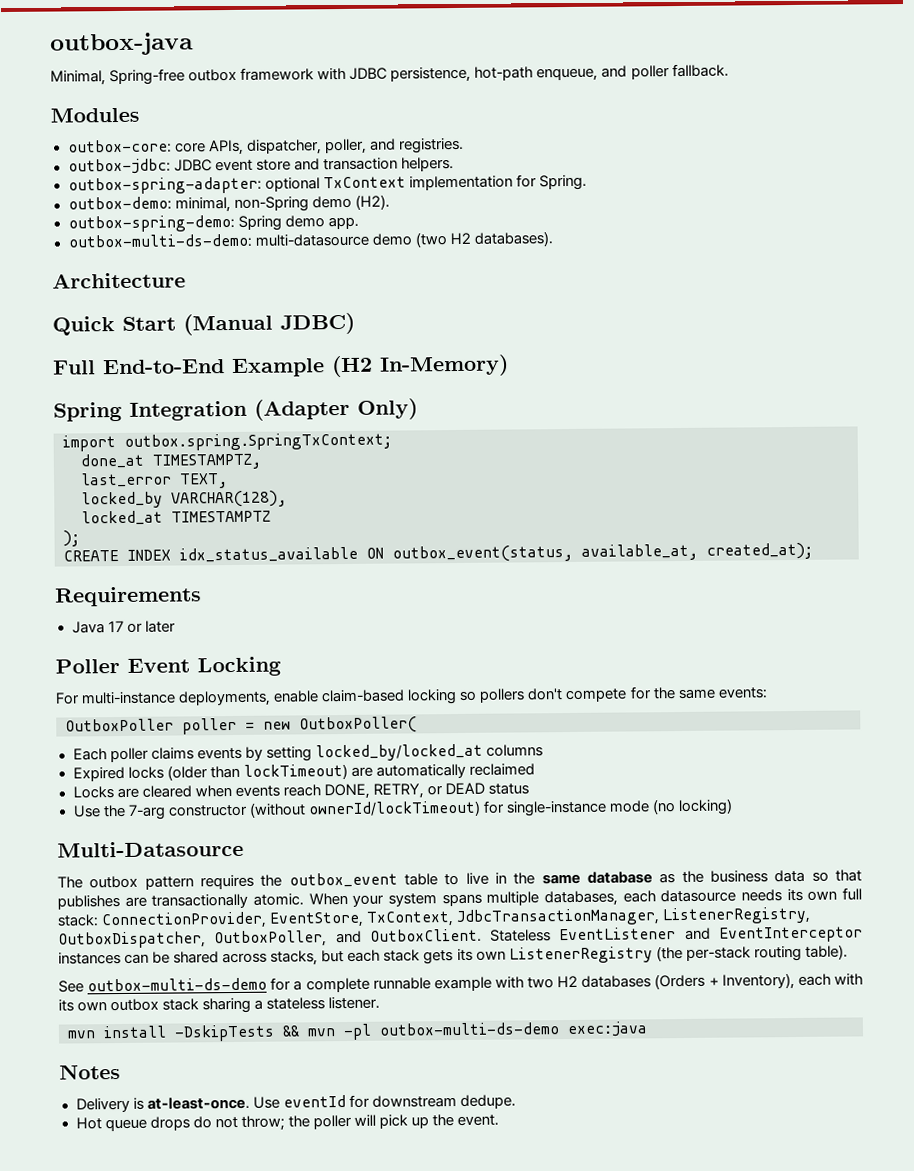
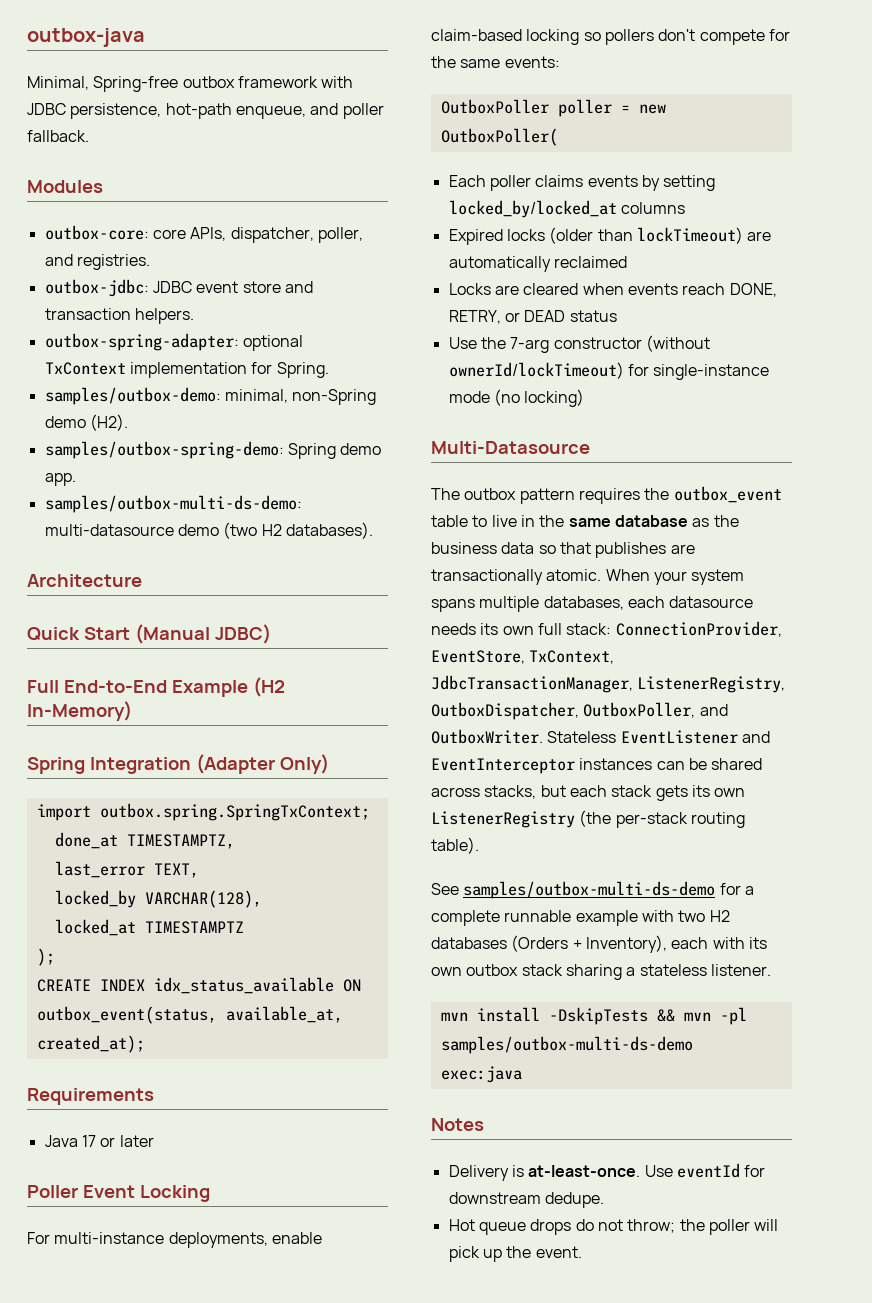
- outbox-demo: minimal, non-Spring demo (H2).
+ samples/outbox-demo: minimal, non-Spring demo (H2).
- outbox-spring-demo: Spring demo app.
+ samples/outbox-spring-demo: Spring demo app.
- outbox-multi-ds-demo: multi-datasource demo (two H2 databases).
+ samples/outbox-multi-ds-demo: multi-datasource demo (two H2 databases).
- When your system spans multiple databases, each datasource needs its own full stack: ConnectionProvider, EventStore, TxContext, JdbcTransactionManager, ListenerRegistry, OutboxDispatcher, OutboxPoller, and OutboxClient.
+ When your system spans multiple databases, each datasource needs its own full stack: ConnectionProvider, EventStore, TxContext, JdbcTransactionManager, ListenerRegistry, OutboxDispatcher, OutboxPoller, and OutboxWriter.
- See outbox-multi-ds-demo for a complete runnable example with two H2 databases (Orders + Inventory), each with its own outbox stack sharing a stateless listener.
+ See samples/outbox-multi-ds-demo for a complete runnable example with two H2 databases (Orders + Inventory), each with its own outbox stack sharing a stateless listener.
- mvn install -DskipTests && mvn -pl outbox-multi-ds-demo exec:java
+ mvn install -DskipTests && mvn -pl samples/outbox-multi-ds-demo exec:java

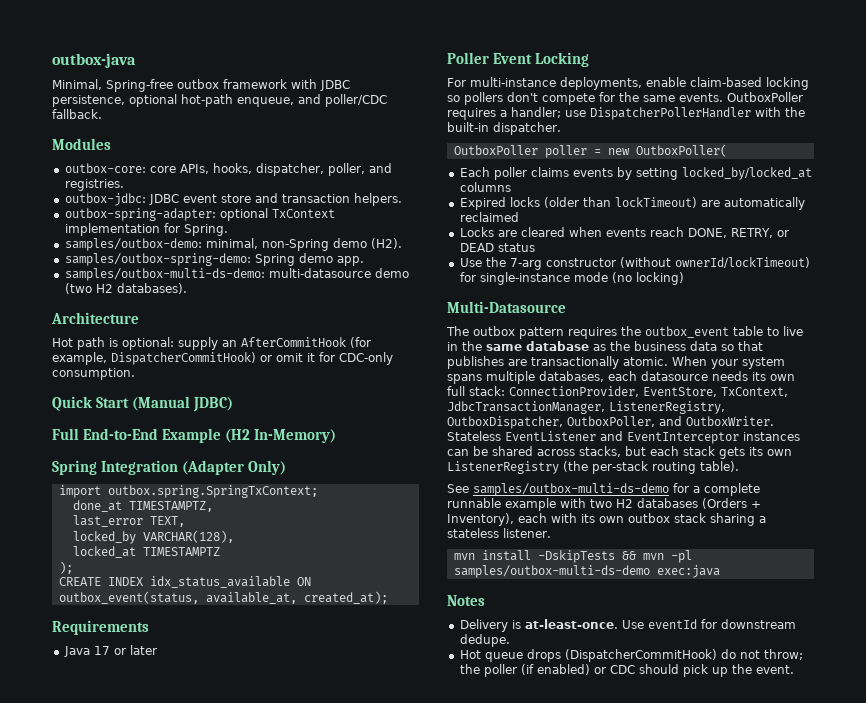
- Minimal, Spring-free outbox framework with JDBC persistence, hot-path enqueue, and poller fallback.
+ Minimal, Spring-free outbox framework with JDBC persistence, optional hot-path enqueue, and poller/CDC fallback.
- outbox-core: core APIs, dispatcher, poller, and registries.
+ outbox-core: core APIs, hooks, dispatcher, poller, and registries.
+ Hot path is optional: supply an AfterCommitHook (for example, DispatcherCommitHook) or omit it for CDC-only consumption.
- For multi-instance deployments, enable claim-based locking so pollers don't compete for the same events:
+ For multi-instance deployments, enable claim-based locking so pollers don't compete for the same events. OutboxPoller requires a handler; use DispatcherPollerHandler with the built-in dispatcher.
- Hot queue drops do not throw; the poller will pick up the event.
+ Hot queue drops (DispatcherCommitHook) do not throw; the poller (if enabled) or CDC should pick up the event.

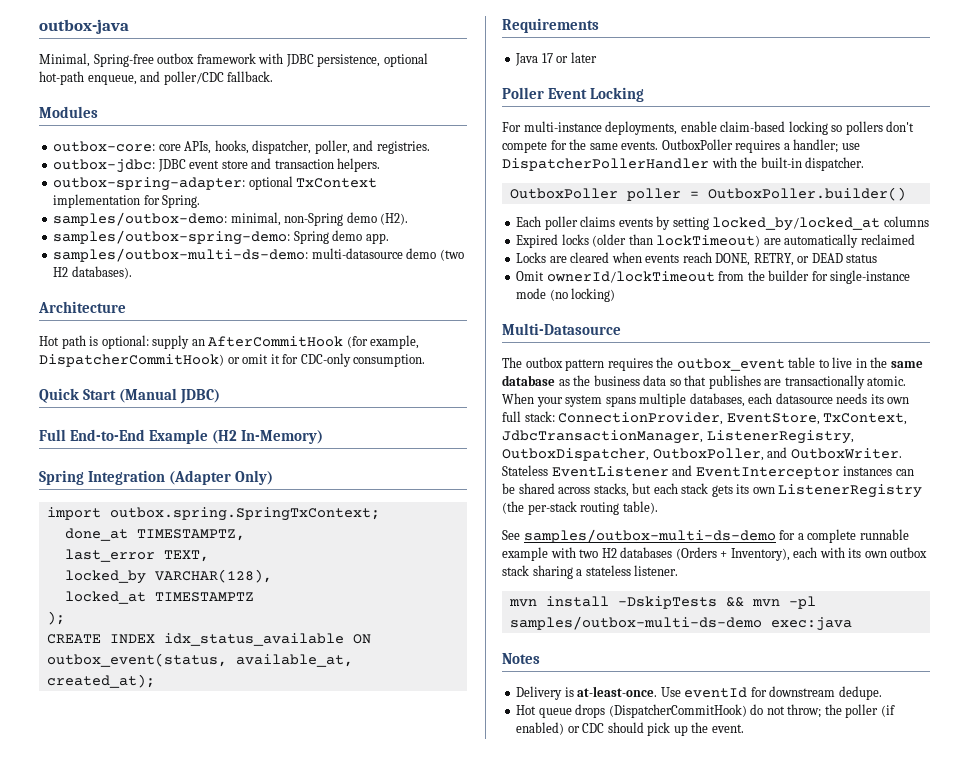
- OutboxPoller poller = new OutboxPoller(
+ OutboxPoller poller = OutboxPoller.builder()
- Use the 7-arg constructor (without ownerId/lockTimeout) for single-instance mode (no locking)
+ Omit ownerId/lockTimeout from the builder for single-instance mode (no locking)

